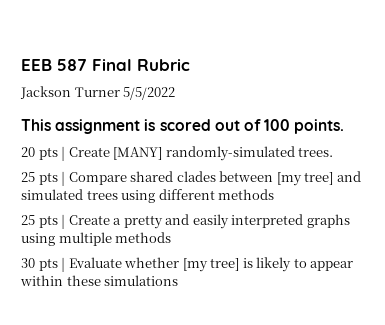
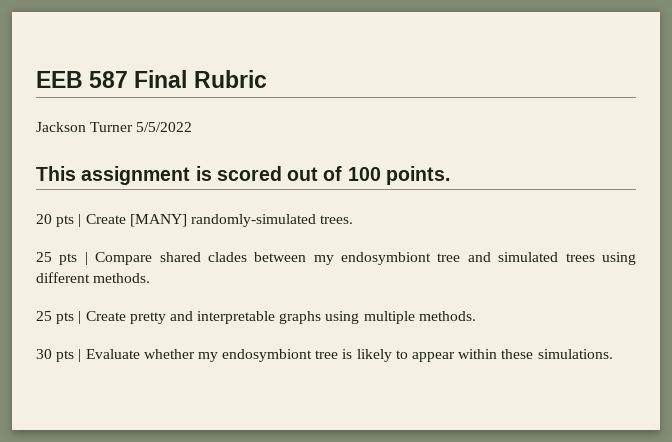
- 25 pts | Compare shared clades between [my tree] and simulated trees using different methods
+ 25 pts | Compare shared clades between my endosymbiont tree and simulated trees using different methods.
- 25 pts | Create a pretty and easily interpreted graphs using multiple methods
+ 25 pts | Create pretty and interpretable graphs using multiple methods.
- 30 pts | Evaluate whether [my tree] is likely to appear within these simulations
+ 30 pts | Evaluate whether my endosymbiont tree is likely to appear within these simulations.

